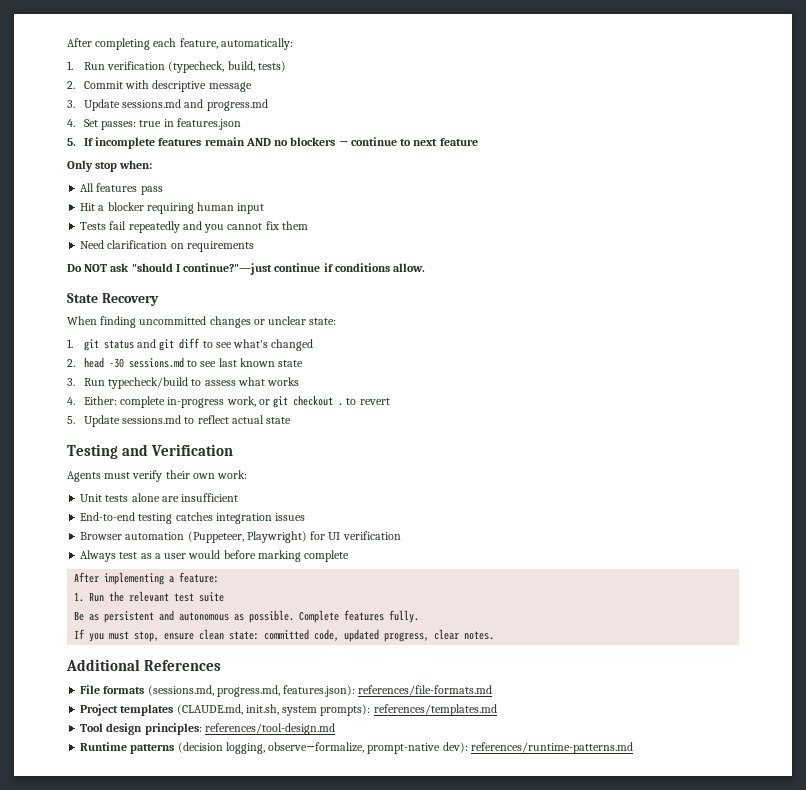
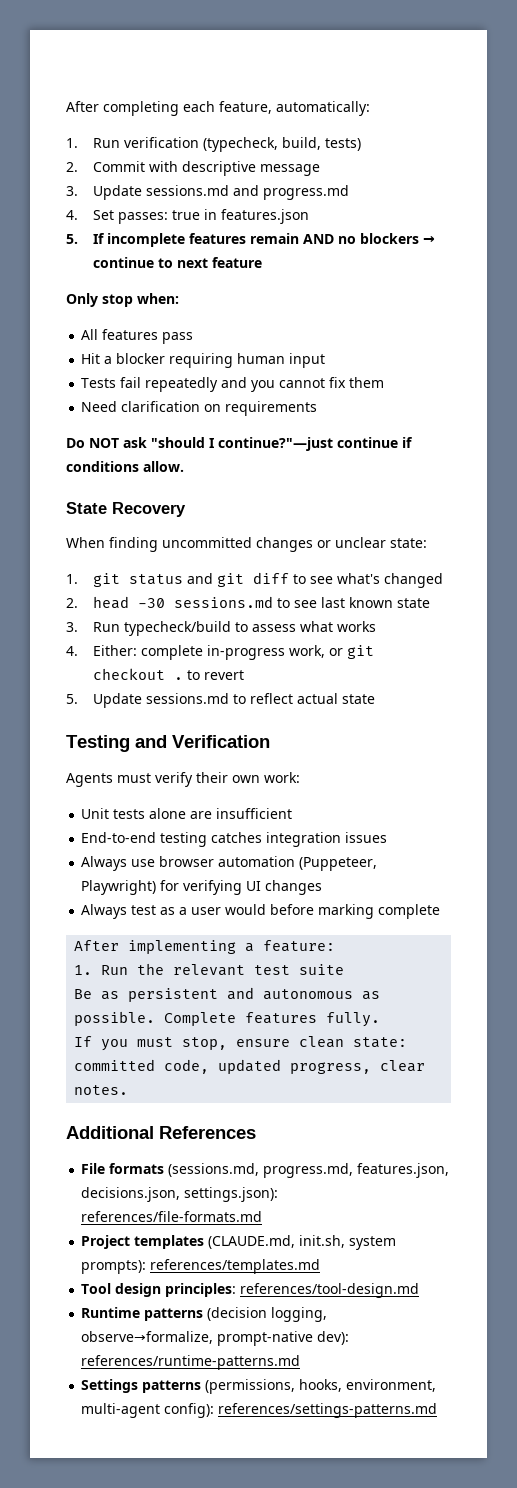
- Browser automation (Puppeteer, Playwright) for UI verification
+ Always use browser automation (Puppeteer, Playwright) for verifying UI changes
- File formats (sessions.md, progress.md, features.json): references/file-formats.md
+ File formats (sessions.md, progress.md, features.json, decisions.json, settings.json): references/file-formats.md
+ Settings patterns (permissions, hooks, environment, multi-agent config): references/settings-patterns.md

